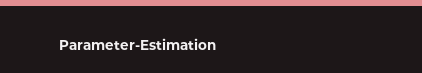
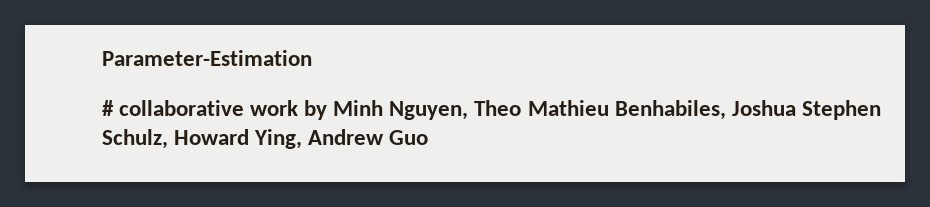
+ # collaborative work by Minh Nguyen, Theo Mathieu Benhabiles, Joshua Stephen Schulz, Howard Ying, Andrew Guo

